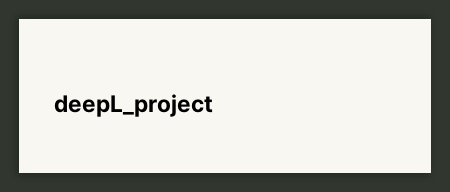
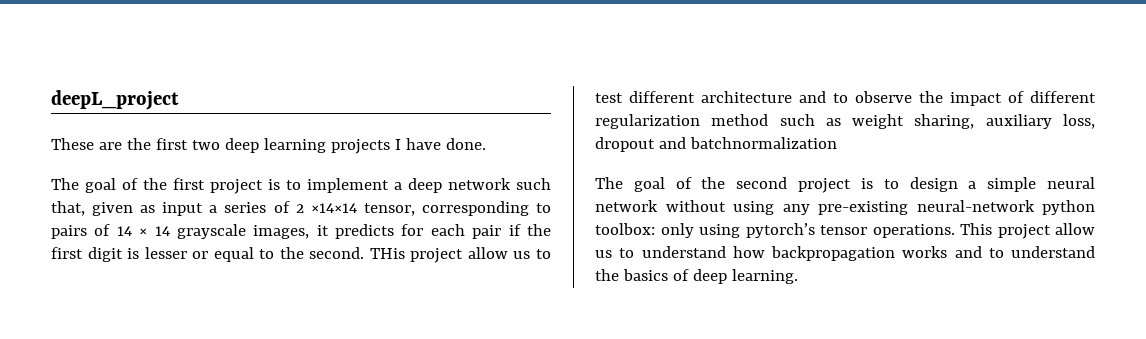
+ These are the first two deep learning projects I have done.
+ The goal of the first project is to implement a deep network such that, given as input a series of 2 ×14×14 tensor, corresponding to pairs of 14 × 14 grayscale images, it predicts for each pair if the first digit is lesser or equal to the second. THis project allow us to test different architecture and to observe the impact of different regularization method such as weight sharing, auxiliary loss, dropout and batchnormalization
+ The goal of the second project is to design a simple neural network without using any pre-existing neural-network python toolbox: only using pytorch’s tensor operations. This project allow us to understand how backpropagation works and to understand the basics of deep learning.

